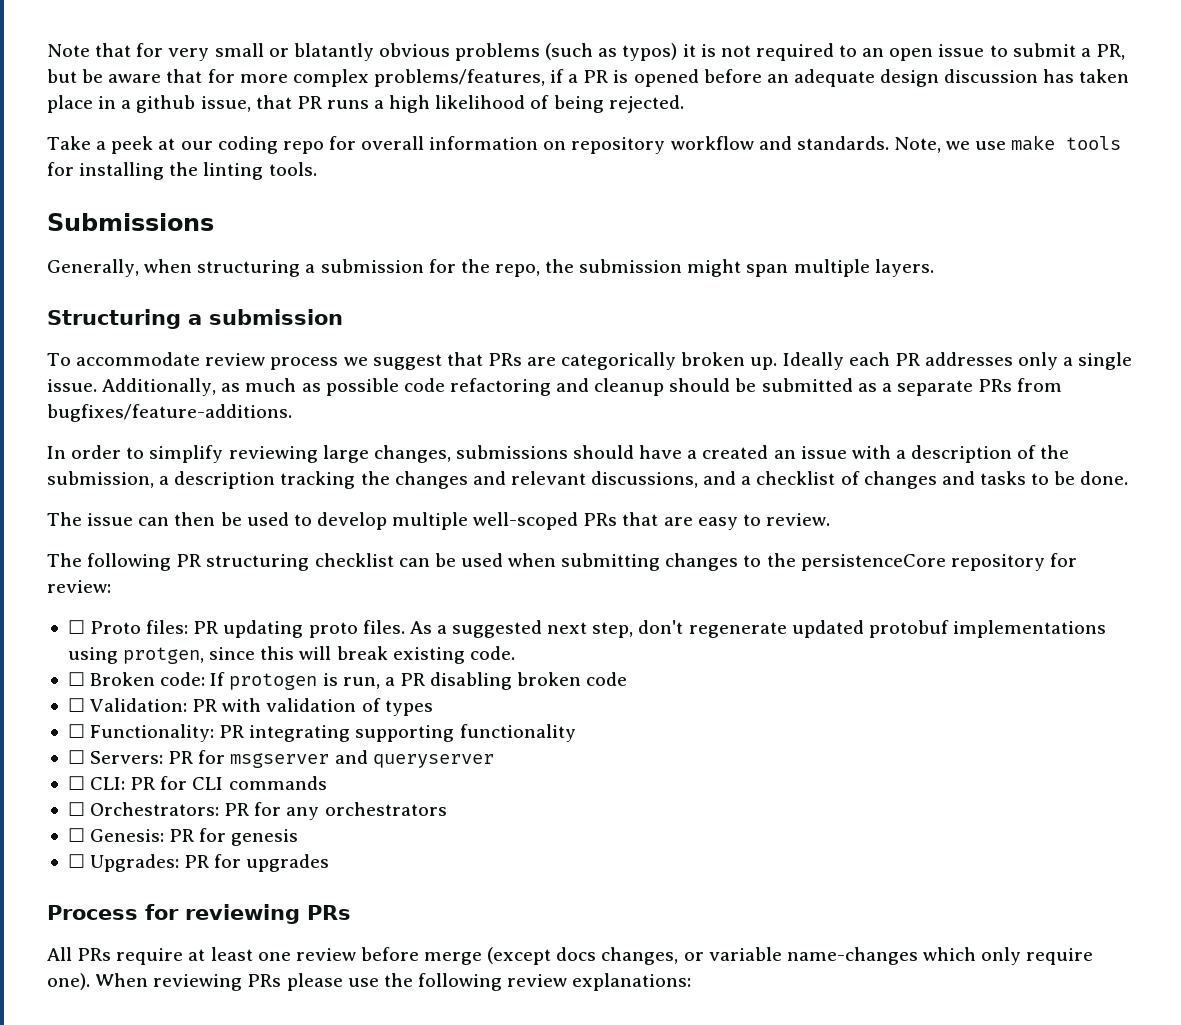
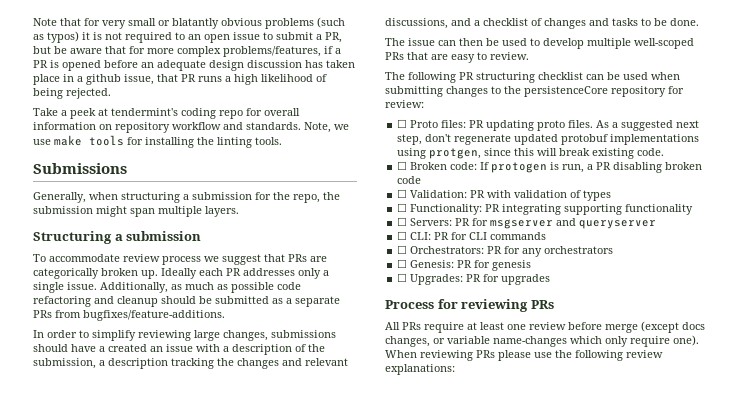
- Take a peek at our coding repo for overall information on repository workflow and standards.
+ Take a peek at tendermint's coding repo for overall information on repository workflow and standards.

